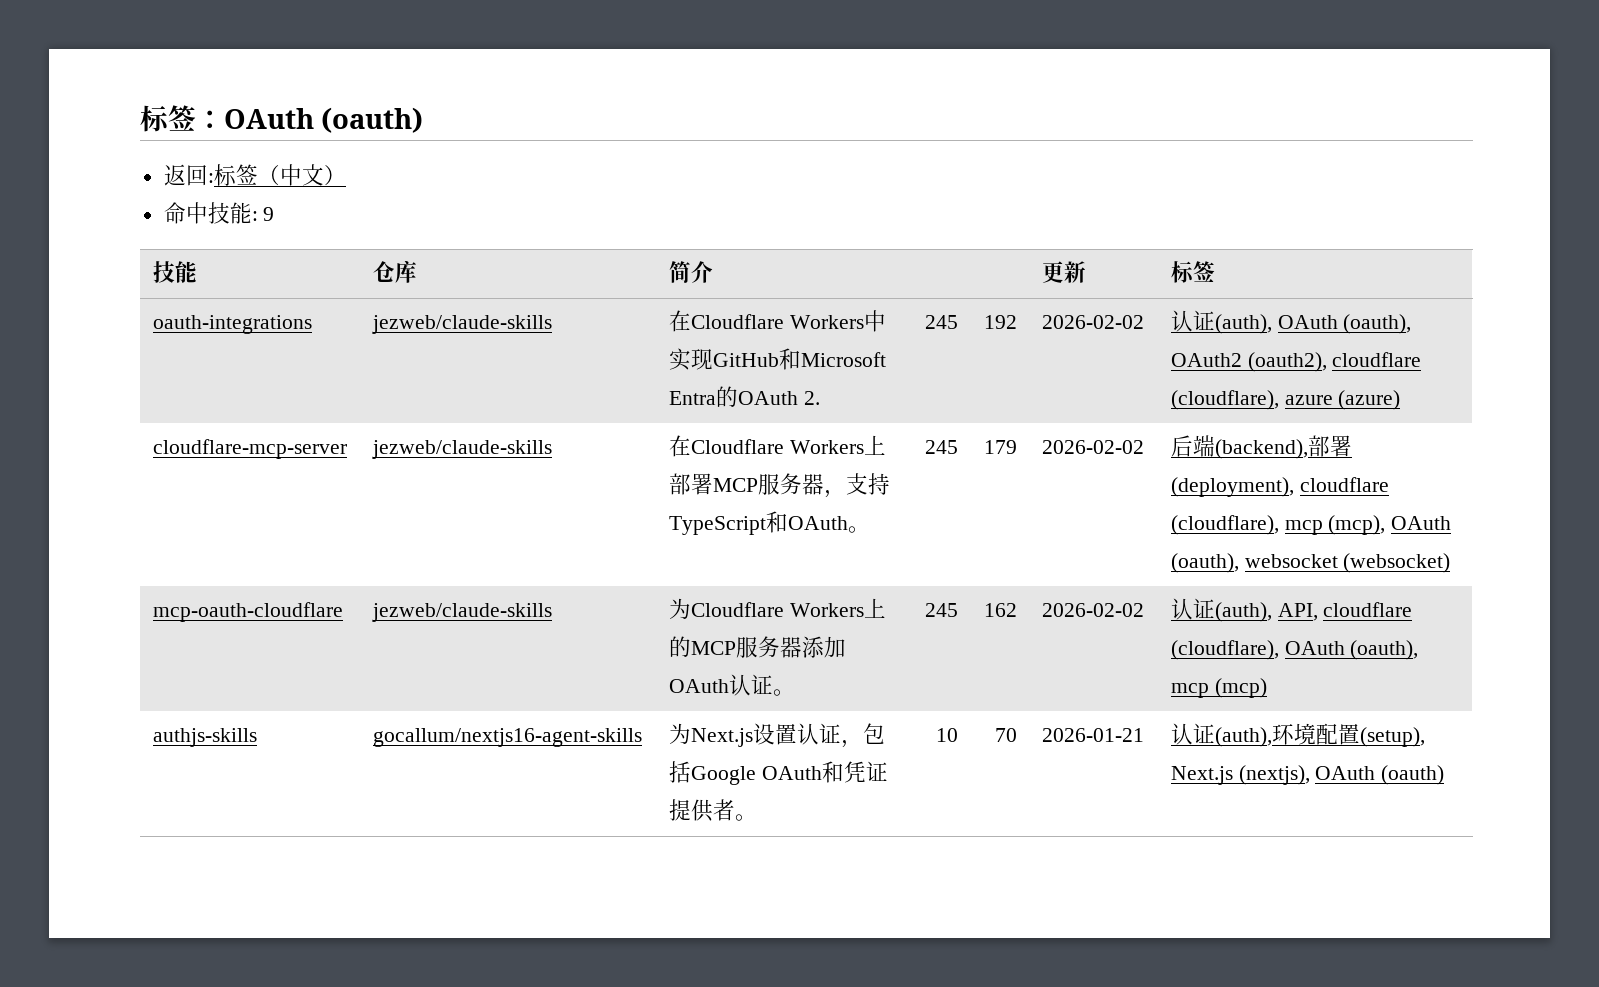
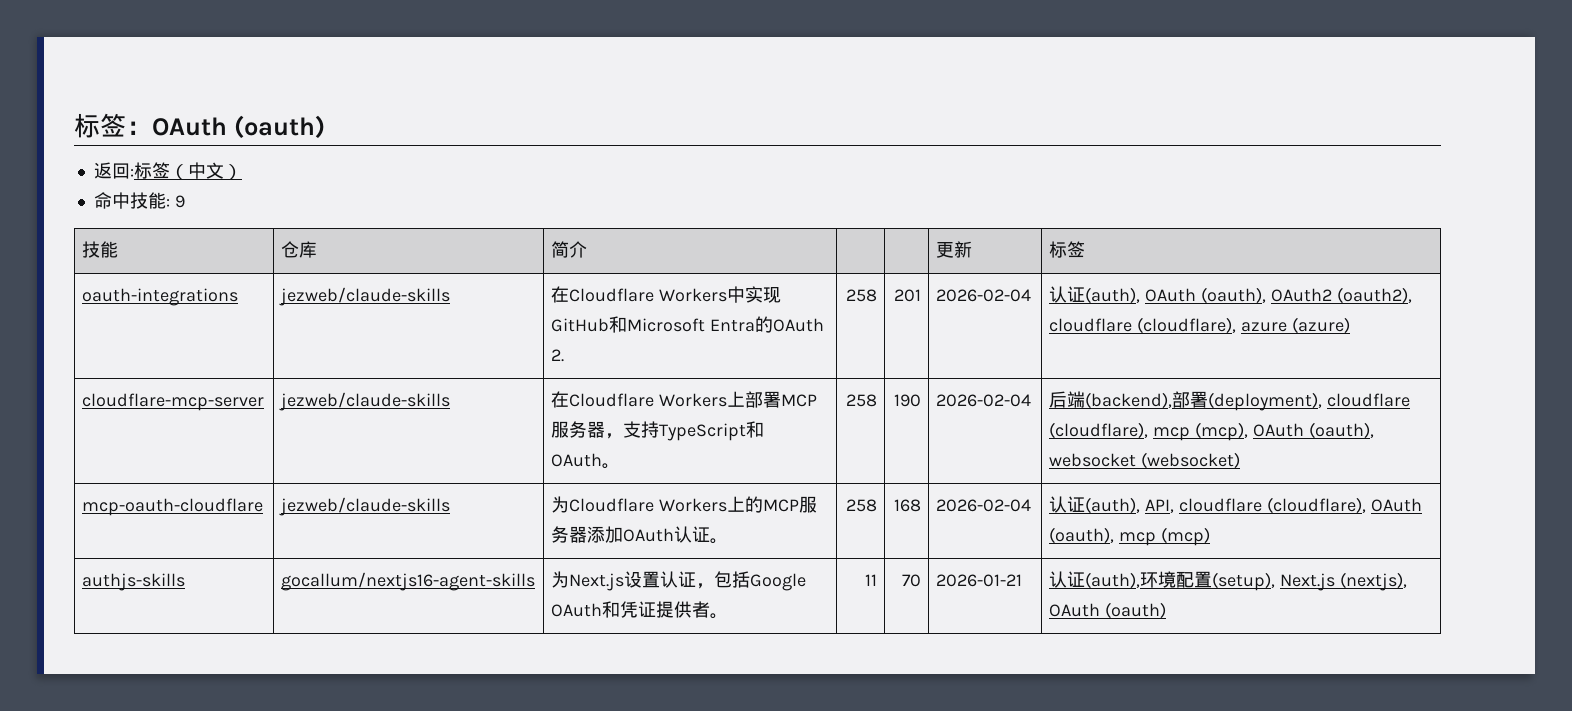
- oauth-integrations | jezweb/claude-skills | 在Cloudflare Workers中实现GitHub和Microsoft Entra的OAuth 2. | 245 | 192 | 2026-02-02 | 认证(auth), OAuth (oauth), OAuth2 (oauth2), cloudflare (cloudflare), azure (azure)
+ oauth-integrations | jezweb/claude-skills | 在Cloudflare Workers中实现GitHub和Microsoft Entra的OAuth 2. | 258 | 201 | 2026-02-04 | 认证(auth), OAuth (oauth), OAuth2 (oauth2), cloudflare (cloudflare), azure (azure)
- cloudflare-mcp-server | jezweb/claude-skills | 在Cloudflare Workers上部署MCP服务器，支持TypeScript和OAuth。 | 245 | 179 | 2026-02-02 | 后端(backend),部署(deployment), cloudflare (cloudflare), mcp (mcp), OAuth (oauth), websocket (websocket)
+ cloudflare-mcp-server | jezweb/claude-skills | 在Cloudflare Workers上部署MCP服务器，支持TypeScript和OAuth。 | 258 | 190 | 2026-02-04 | 后端(backend),部署(deployment), cloudflare (cloudflare), mcp (mcp), OAuth (oauth), websocket (websocket)
- mcp-oauth-cloudflare | jezweb/claude-skills | 为Cloudflare Workers上的MCP服务器添加OAuth认证。 | 245 | 162 | 2026-02-02 | 认证(auth), API, cloudflare (cloudflare), OAuth (oauth), mcp (mcp)
+ mcp-oauth-cloudflare | jezweb/claude-skills | 为Cloudflare Workers上的MCP服务器添加OAuth认证。 | 258 | 168 | 2026-02-04 | 认证(auth), API, cloudflare (cloudflare), OAuth (oauth), mcp (mcp)
- authjs-skills | gocallum/nextjs16-agent-skills | 为Next.js设置认证，包括Google OAuth和凭证提供者。 | 10 | 70 | 2026-01-21 | 认证(auth),环境配置(setup), Next.js (nextjs), OAuth (oauth)
+ authjs-skills | gocallum/nextjs16-agent-skills | 为Next.js设置认证，包括Google OAuth和凭证提供者。 | 11 | 70 | 2026-01-21 | 认证(auth),环境配置(setup), Next.js (nextjs), OAuth (oauth)

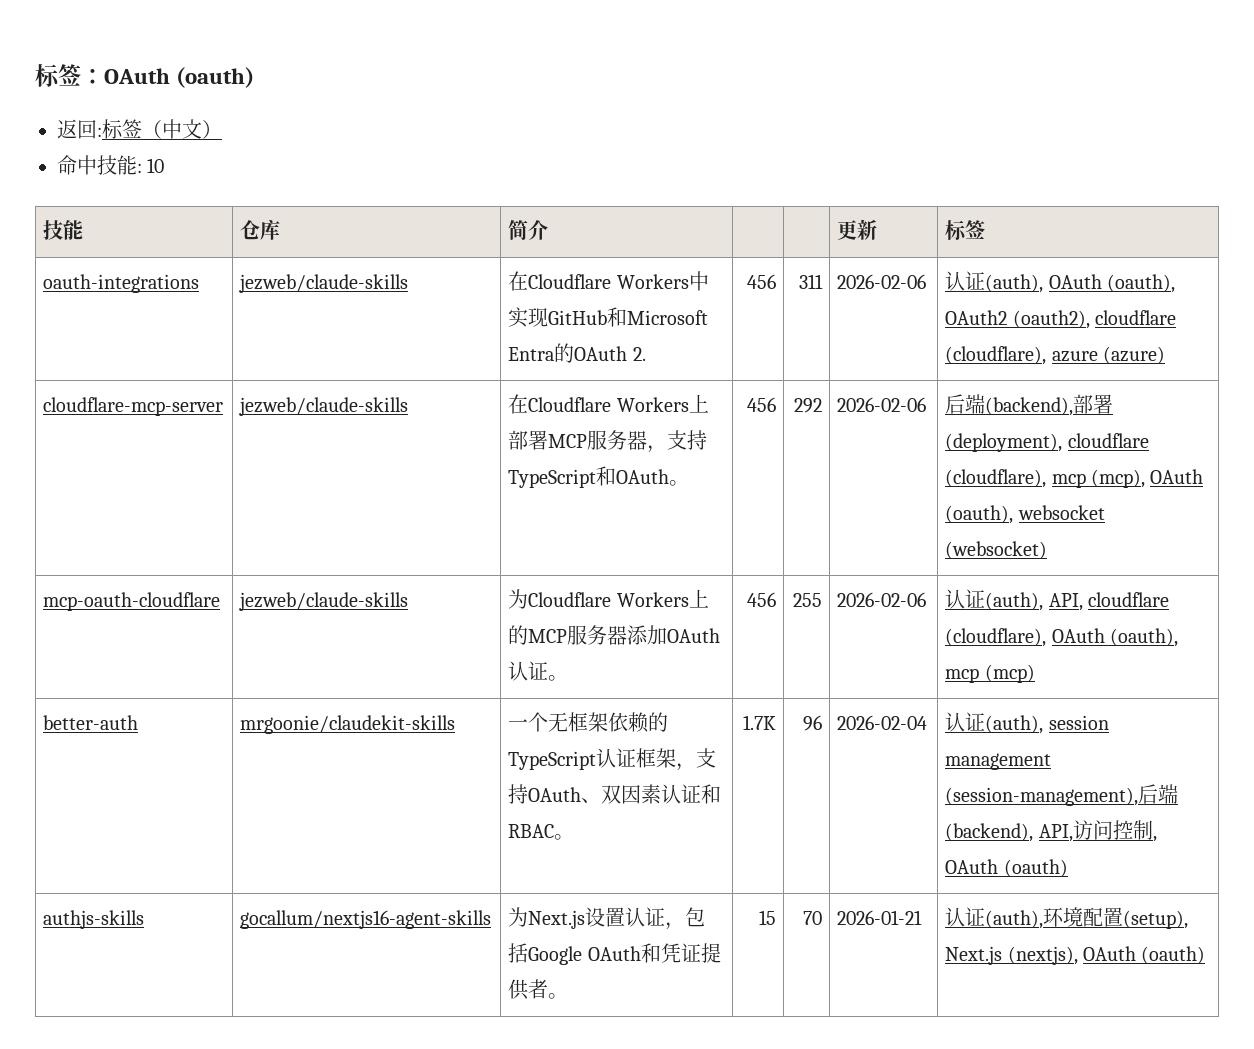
- 命中技能: 9
+ 命中技能: 10
- oauth-integrations | jezweb/claude-skills | 在Cloudflare Workers中实现GitHub和Microsoft Entra的OAuth 2. | 258 | 201 | 2026-02-04 | 认证(auth), OAuth (oauth), OAuth2 (oauth2), cloudflare (cloudflare), azure (azure)
+ oauth-integrations | jezweb/claude-skills | 在Cloudflare Workers中实现GitHub和Microsoft Entra的OAuth 2. | 456 | 311 | 2026-02-06 | 认证(auth), OAuth (oauth), OAuth2 (oauth2), cloudflare (cloudflare), azure (azure)
- cloudflare-mcp-server | jezweb/claude-skills | 在Cloudflare Workers上部署MCP服务器，支持TypeScript和OAuth。 | 258 | 190 | 2026-02-04 | 后端(backend),部署(deployment), cloudflare (cloudflare), mcp (mcp), OAuth (oauth), websocket (websocket)
+ cloudflare-mcp-server | jezweb/claude-skills | 在Cloudflare Workers上部署MCP服务器，支持TypeScript和OAuth。 | 456 | 292 | 2026-02-06 | 后端(backend),部署(deployment), cloudflare (cloudflare), mcp (mcp), OAuth (oauth), websocket (websocket)
- mcp-oauth-cloudflare | jezweb/claude-skills | 为Cloudflare Workers上的MCP服务器添加OAuth认证。 | 258 | 168 | 2026-02-04 | 认证(auth), API, cloudflare (cloudflare), OAuth (oauth), mcp (mcp)
+ mcp-oauth-cloudflare | jezweb/claude-skills | 为Cloudflare Workers上的MCP服务器添加OAuth认证。 | 456 | 255 | 2026-02-06 | 认证(auth), API, cloudflare (cloudflare), OAuth (oauth), mcp (mcp)
+ better-auth | mrgoonie/claudekit-skills | 一个无框架依赖的TypeScript认证框架，支持OAuth、双因素认证和RBAC。 | 1.7K | 96 | 2026-02-04 | 认证(auth), session management (session-management),后端(backend), API,访问控制, OAuth (oauth)
- authjs-skills | gocallum/nextjs16-agent-skills | 为Next.js设置认证，包括Google OAuth和凭证提供者。 | 11 | 70 | 2026-01-21 | 认证(auth),环境配置(setup), Next.js (nextjs), OAuth (oauth)
+ authjs-skills | gocallum/nextjs16-agent-skills | 为Next.js设置认证，包括Google OAuth和凭证提供者。 | 15 | 70 | 2026-01-21 | 认证(auth),环境配置(setup), Next.js (nextjs), OAuth (oauth)

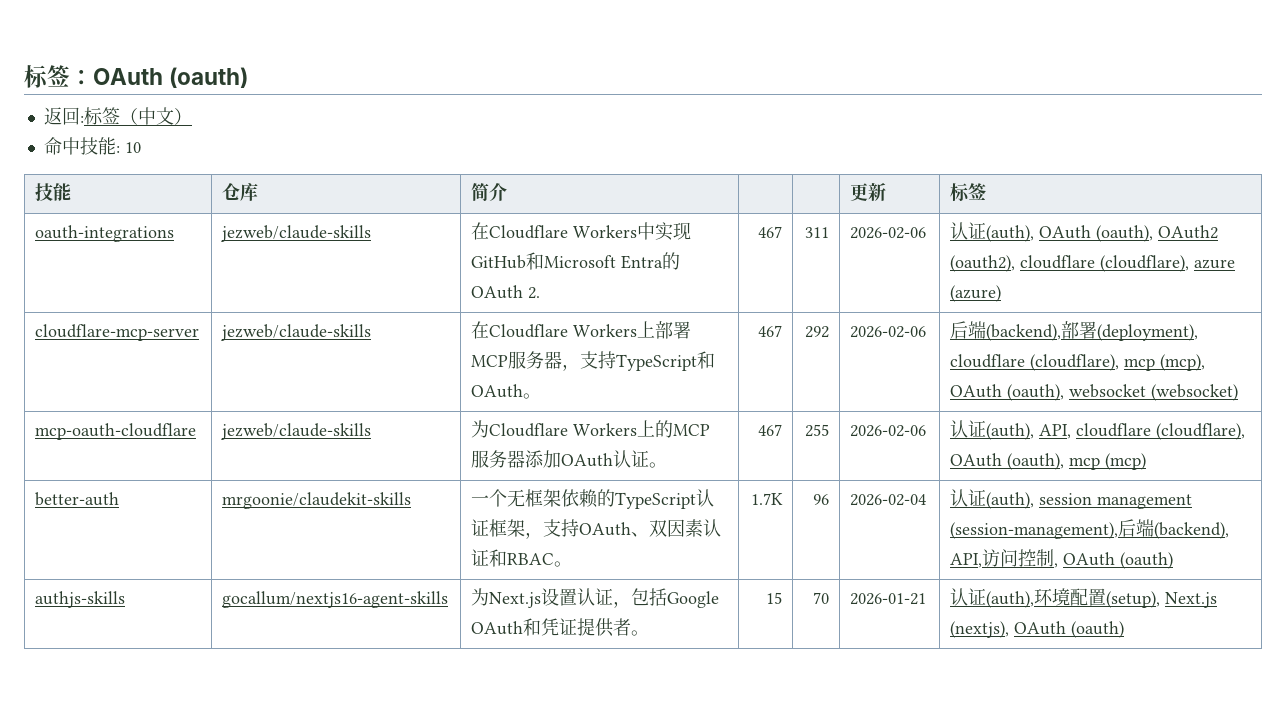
- oauth-integrations | jezweb/claude-skills | 在Cloudflare Workers中实现GitHub和Microsoft Entra的OAuth 2. | 456 | 311 | 2026-02-06 | 认证(auth), OAuth (oauth), OAuth2 (oauth2), cloudflare (cloudflare), azure (azure)
+ oauth-integrations | jezweb/claude-skills | 在Cloudflare Workers中实现GitHub和Microsoft Entra的OAuth 2. | 467 | 311 | 2026-02-06 | 认证(auth), OAuth (oauth), OAuth2 (oauth2), cloudflare (cloudflare), azure (azure)
- cloudflare-mcp-server | jezweb/claude-skills | 在Cloudflare Workers上部署MCP服务器，支持TypeScript和OAuth。 | 456 | 292 | 2026-02-06 | 后端(backend),部署(deployment), cloudflare (cloudflare), mcp (mcp), OAuth (oauth), websocket (websocket)
+ cloudflare-mcp-server | jezweb/claude-skills | 在Cloudflare Workers上部署MCP服务器，支持TypeScript和OAuth。 | 467 | 292 | 2026-02-06 | 后端(backend),部署(deployment), cloudflare (cloudflare), mcp (mcp), OAuth (oauth), websocket (websocket)
- mcp-oauth-cloudflare | jezweb/claude-skills | 为Cloudflare Workers上的MCP服务器添加OAuth认证。 | 456 | 255 | 2026-02-06 | 认证(auth), API, cloudflare (cloudflare), OAuth (oauth), mcp (mcp)
+ mcp-oauth-cloudflare | jezweb/claude-skills | 为Cloudflare Workers上的MCP服务器添加OAuth认证。 | 467 | 255 | 2026-02-06 | 认证(auth), API, cloudflare (cloudflare), OAuth (oauth), mcp (mcp)

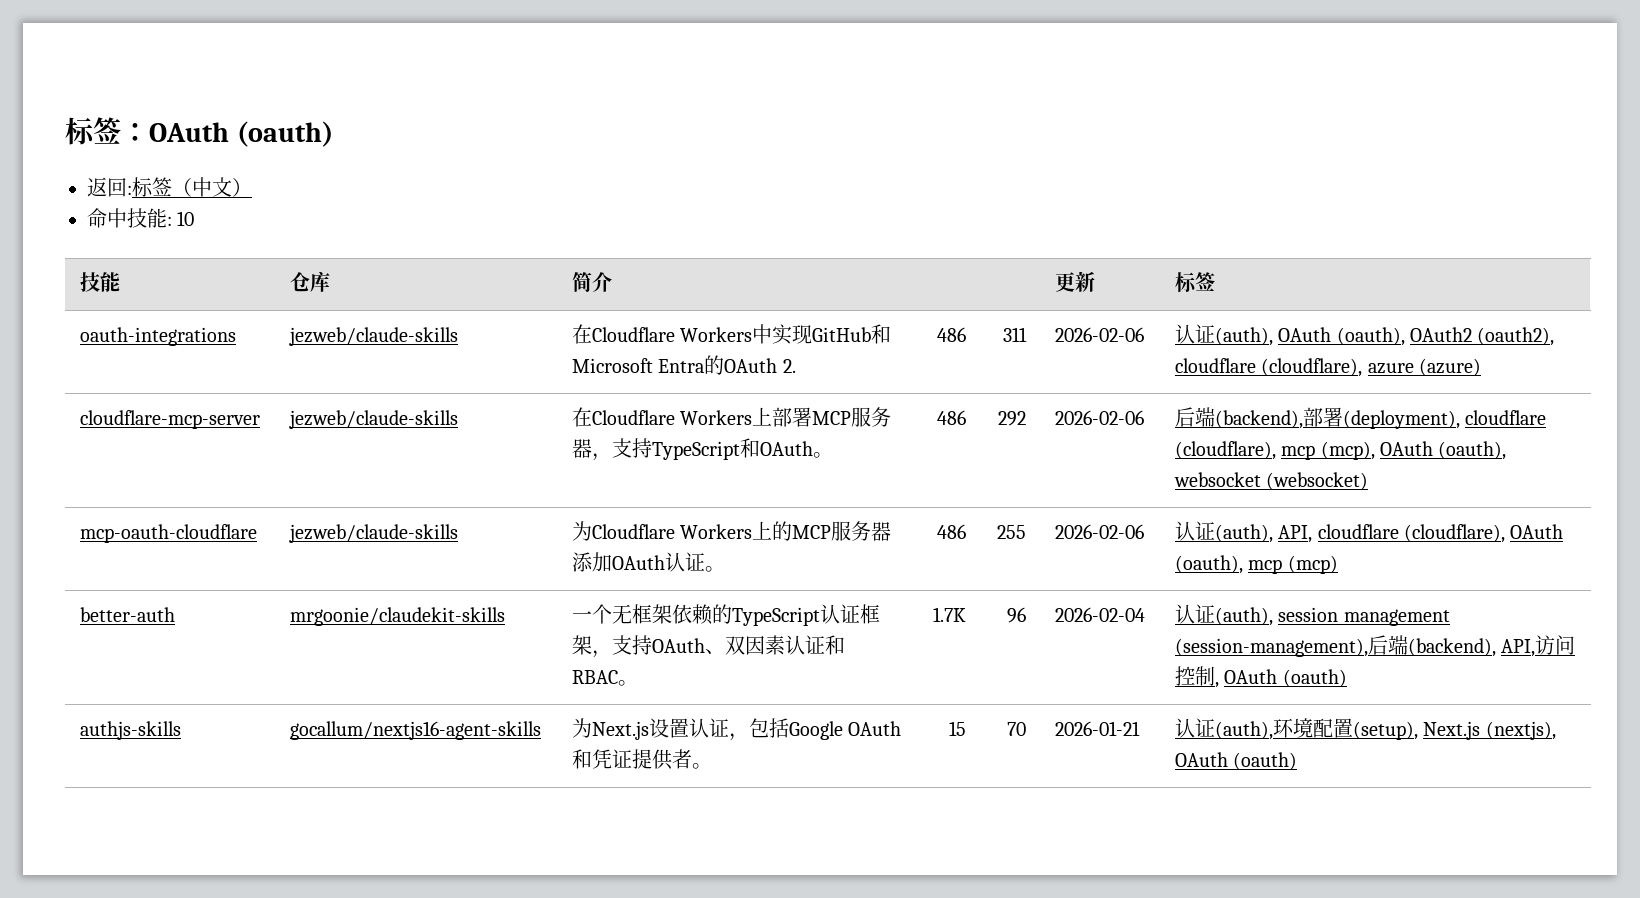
- oauth-integrations | jezweb/claude-skills | 在Cloudflare Workers中实现GitHub和Microsoft Entra的OAuth 2. | 467 | 311 | 2026-02-06 | 认证(auth), OAuth (oauth), OAuth2 (oauth2), cloudflare (cloudflare), azure (azure)
+ oauth-integrations | jezweb/claude-skills | 在Cloudflare Workers中实现GitHub和Microsoft Entra的OAuth 2. | 486 | 311 | 2026-02-06 | 认证(auth), OAuth (oauth), OAuth2 (oauth2), cloudflare (cloudflare), azure (azure)
- cloudflare-mcp-server | jezweb/claude-skills | 在Cloudflare Workers上部署MCP服务器，支持TypeScript和OAuth。 | 467 | 292 | 2026-02-06 | 后端(backend),部署(deployment), cloudflare (cloudflare), mcp (mcp), OAuth (oauth), websocket (websocket)
+ cloudflare-mcp-server | jezweb/claude-skills | 在Cloudflare Workers上部署MCP服务器，支持TypeScript和OAuth。 | 486 | 292 | 2026-02-06 | 后端(backend),部署(deployment), cloudflare (cloudflare), mcp (mcp), OAuth (oauth), websocket (websocket)
- mcp-oauth-cloudflare | jezweb/claude-skills | 为Cloudflare Workers上的MCP服务器添加OAuth认证。 | 467 | 255 | 2026-02-06 | 认证(auth), API, cloudflare (cloudflare), OAuth (oauth), mcp (mcp)
+ mcp-oauth-cloudflare | jezweb/claude-skills | 为Cloudflare Workers上的MCP服务器添加OAuth认证。 | 486 | 255 | 2026-02-06 | 认证(auth), API, cloudflare (cloudflare), OAuth (oauth), mcp (mcp)

